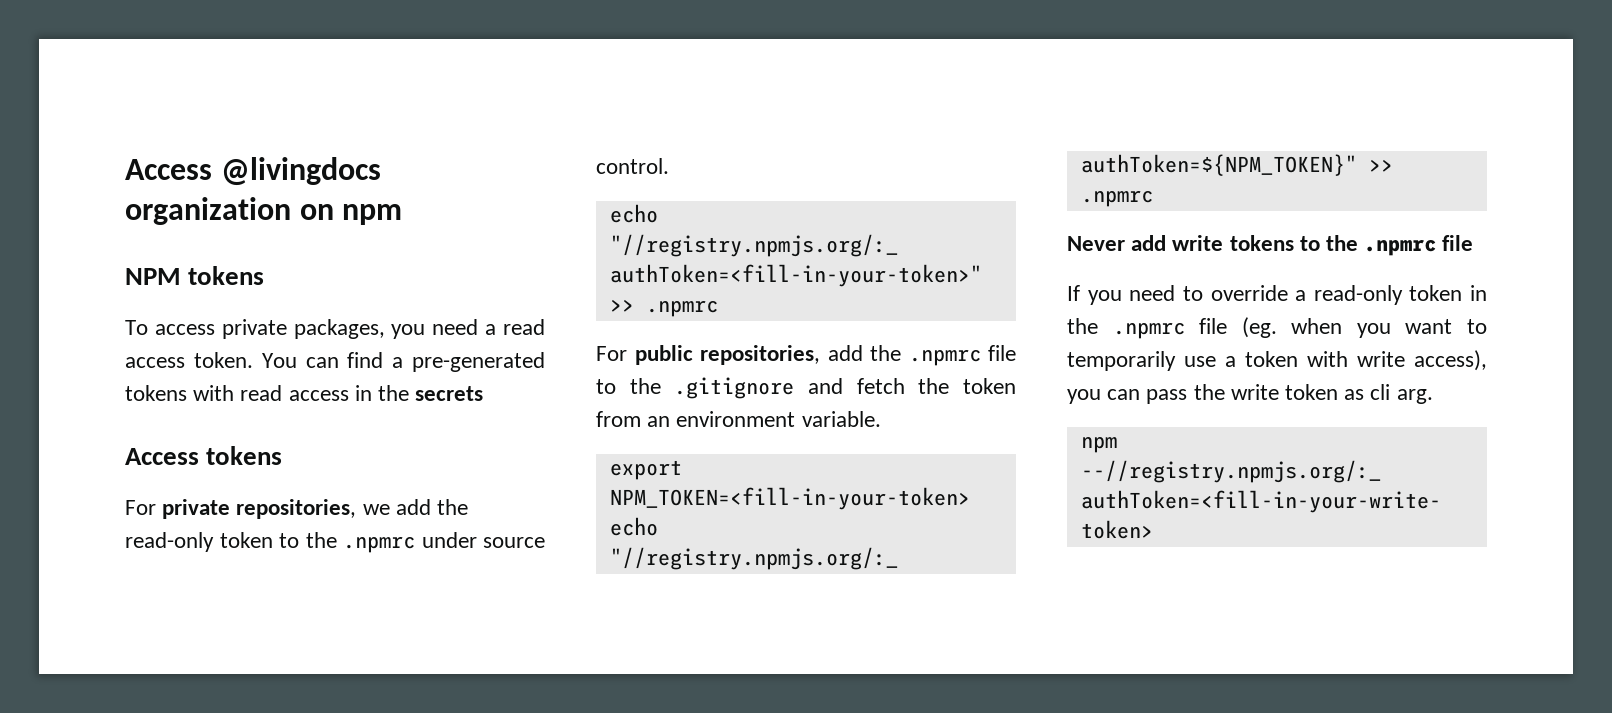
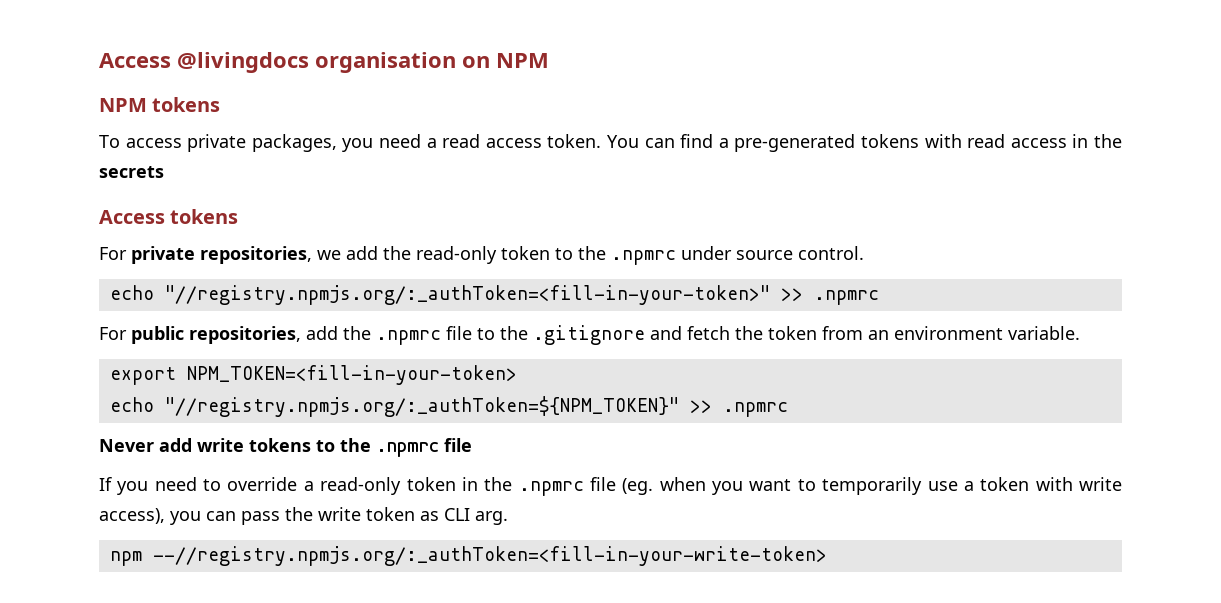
- Access @livingdocs organization on npm
+ Access @livingdocs organisation on NPM
- If you need to override a read-only token in the .npmrc file (eg. when you want to temporarily use a token with write access), you can pass the write token as cli arg.
+ If you need to override a read-only token in the .npmrc file (eg. when you want to temporarily use a token with write access), you can pass the write token as CLI arg.

